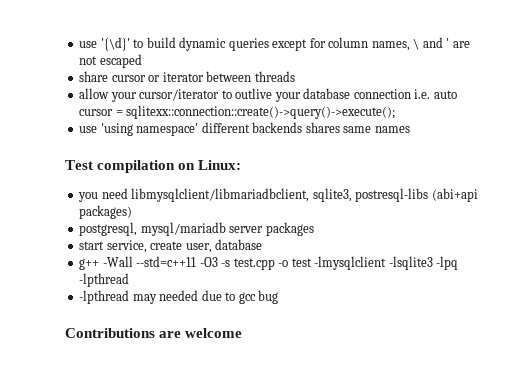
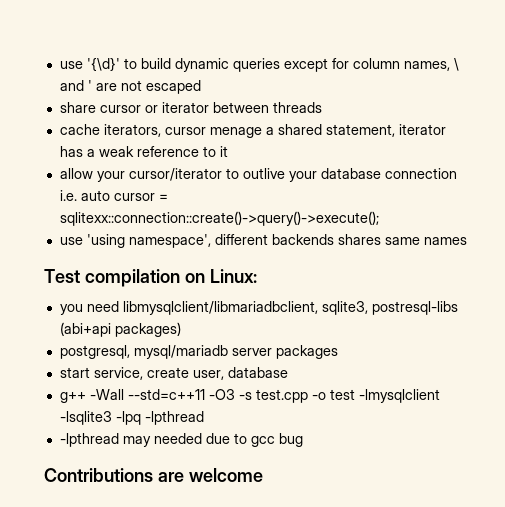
+ cache iterators, cursor menage a shared statement, iterator has a weak reference to it
- use 'using namespace' different backends shares same names
+ use 'using namespace', different backends shares same names

